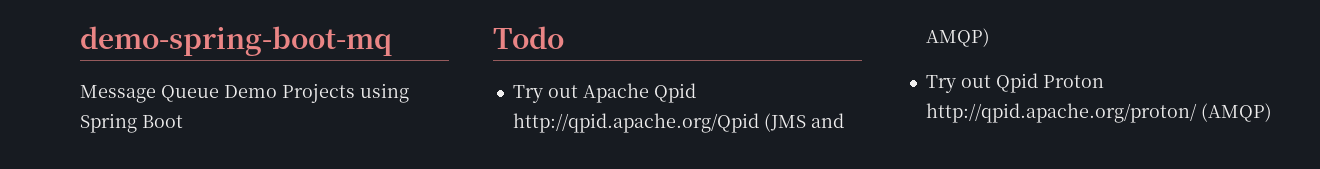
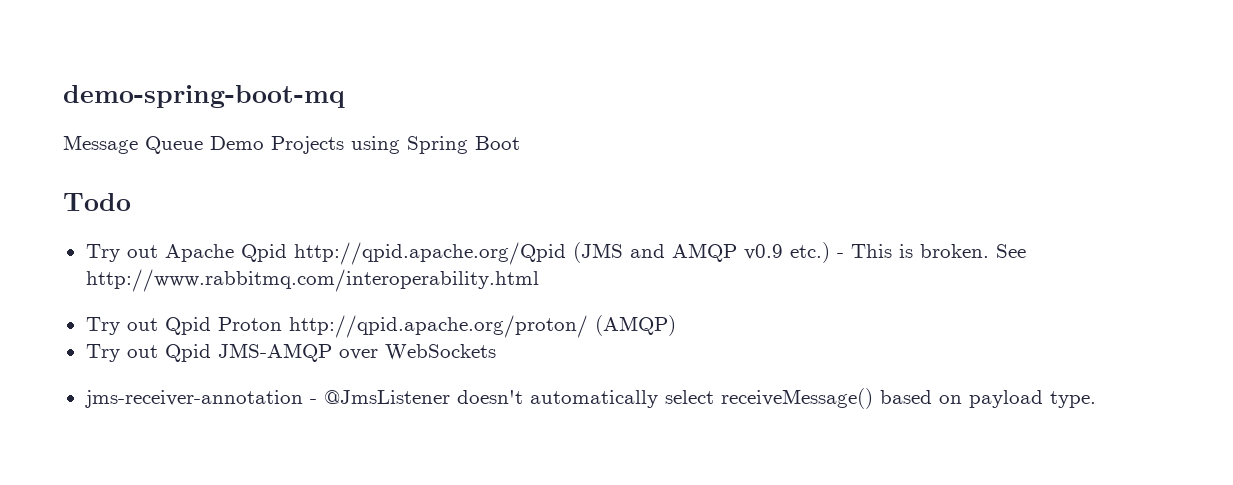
- Try out Apache Qpid http://qpid.apache.org/Qpid (JMS and AMQP)
+ Try out Apache Qpid http://qpid.apache.org/Qpid (JMS and AMQP v0.9 etc.) - This is broken. See http://www.rabbitmq.com/interoperability.html
+ Try out Qpid JMS-AMQP over WebSockets
+ jms-receiver-annotation - @JmsListener doesn't automatically select receiveMessage() based on payload type.

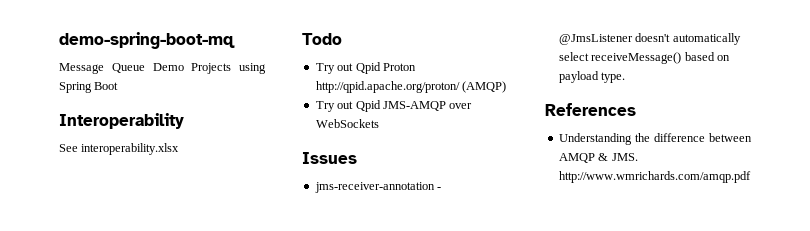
+ Interoperability
+ See interoperability.xlsx
  Todo
- Try out Apache Qpid http://qpid.apache.org/Qpid (JMS and AMQP v0.9 etc.) - This is broken. See http://www.rabbitmq.com/interoperability.html
+ Issues
+ References
+ Understanding the difference between AMQP & JMS. http://www.wmrichards.com/amqp.pdf

